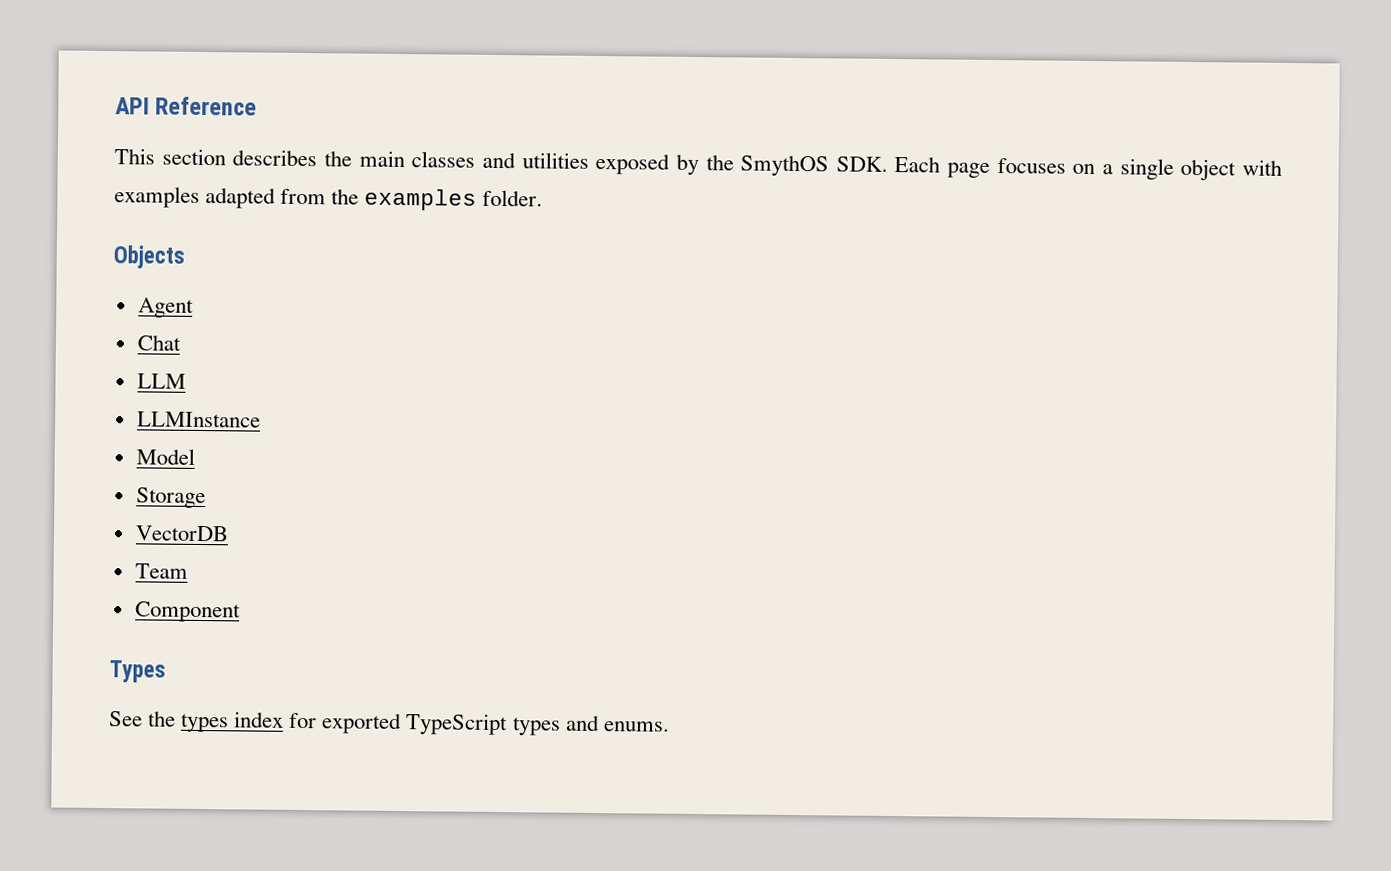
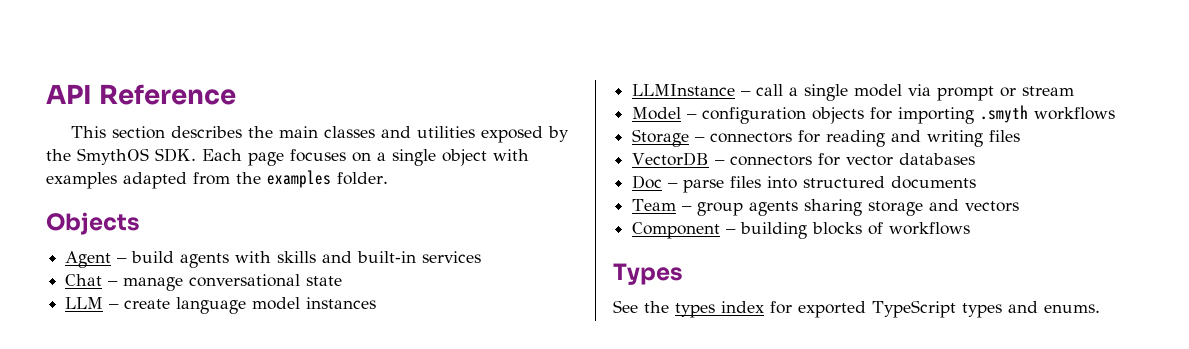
- Agent
- Chat
- LLM
- LLMInstance
- Model
- Storage
- VectorDB
- Team
- Component
+ Agent – build agents with skills and built‑in services
+ Chat – manage conversational state
+ LLM – create language model instances
+ LLMInstance – call a single model via prompt or stream
+ Model – configuration objects for importing .smyth workflows
+ Storage – connectors for reading and writing files
+ VectorDB – connectors for vector databases
+ Doc – parse files into structured documents
+ Team – group agents sharing storage and vectors
+ Component – building blocks of workflows

